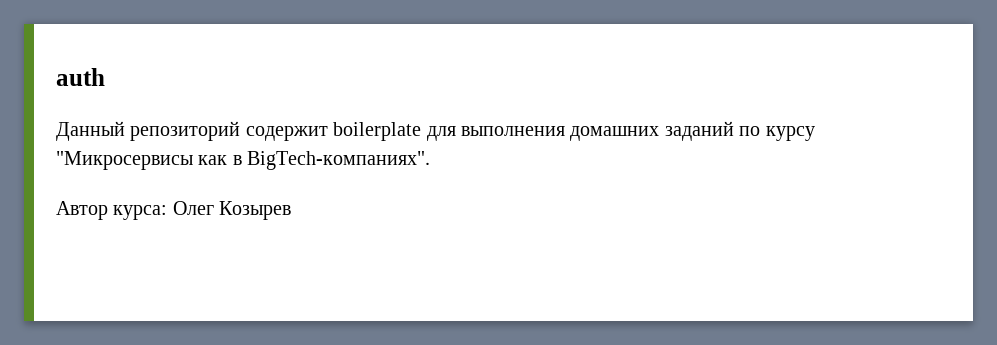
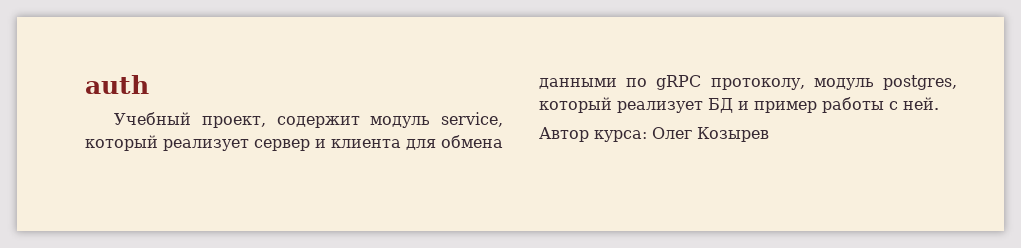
- Данный репозиторий содержит boilerplate для выполнения домашних заданий по курсу "Микросервисы как в BigTech-компаниях".
+ Учебный проект, содержит модуль service, который реализует сервер и клиента для обмена данными по gRPC протоколу, модуль postgres, который реализует БД и пример работы с ней.

